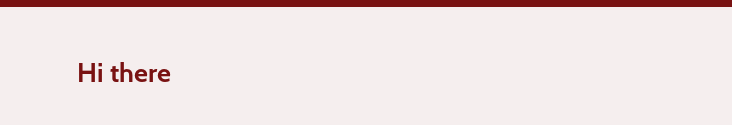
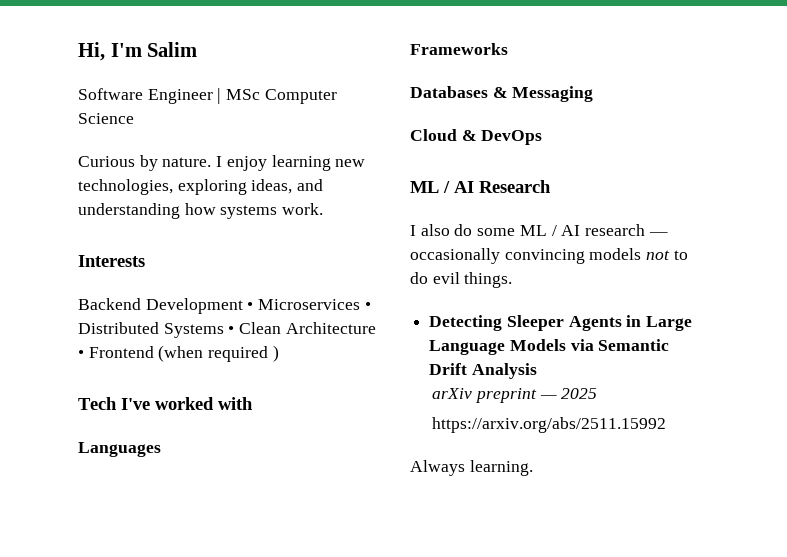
- Hi there
+ Hi, I'm Salim
+ Software Engineer | MSc Computer Science
+ Curious by nature. I enjoy learning new technologies, exploring ideas, and understanding how systems work.
+ Interests
+ Backend Development • Microservices • Distributed Systems • Clean Architecture • Frontend (when required )
+ Tech I've worked with
+ Languages
+ Frameworks
+ Databases & Messaging
+ Cloud & DevOps
+ ML / AI Research
+ I also do some ML / AI research — occasionally convincing models not to do evil things.
+ Detecting Sleeper Agents in Large Language Models via Semantic Drift Analysis
+ arXiv preprint — 2025
+ https://arxiv.org/abs/2511.15992
+ Always learning.

